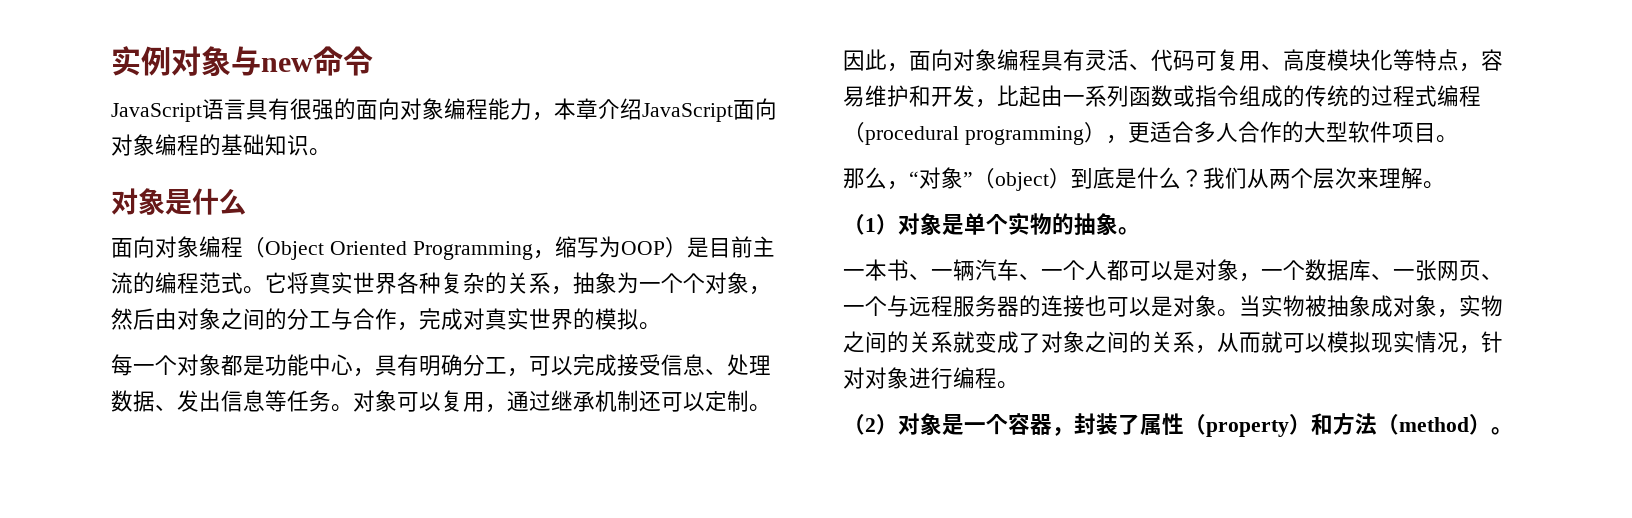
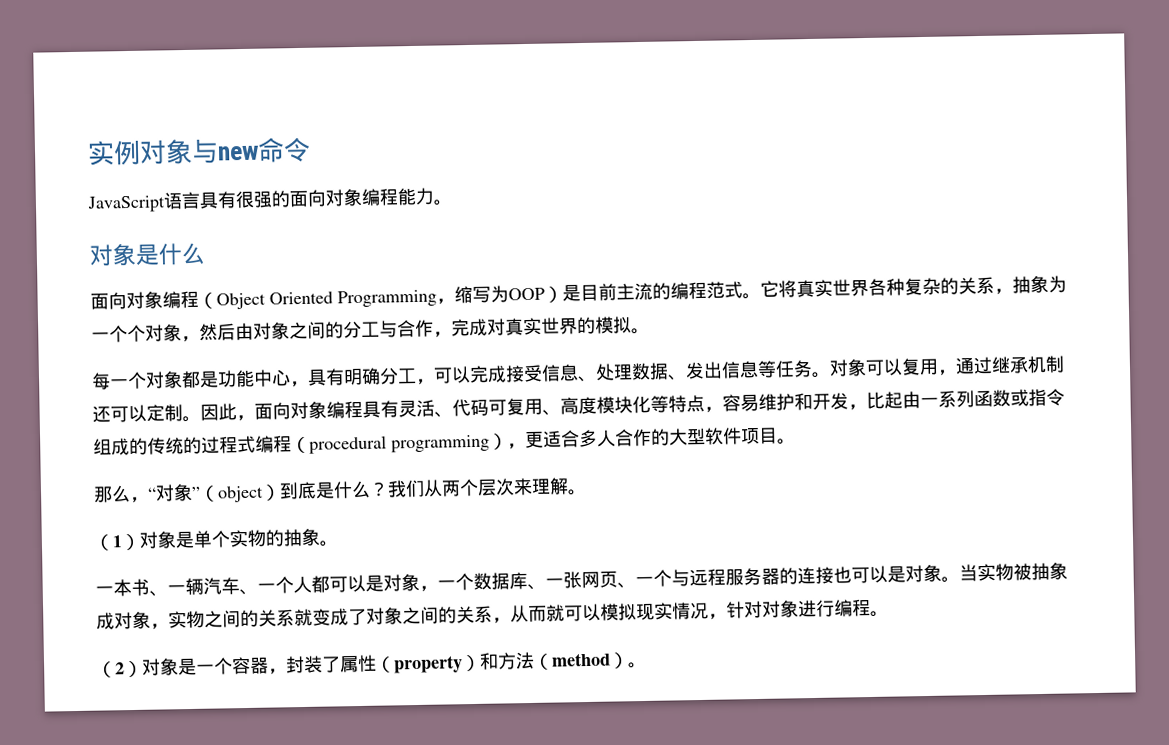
- JavaScript语言具有很强的面向对象编程能力，本章介绍JavaScript面向对象编程的基础知识。
+ JavaScript语言具有很强的面向对象编程能力。

